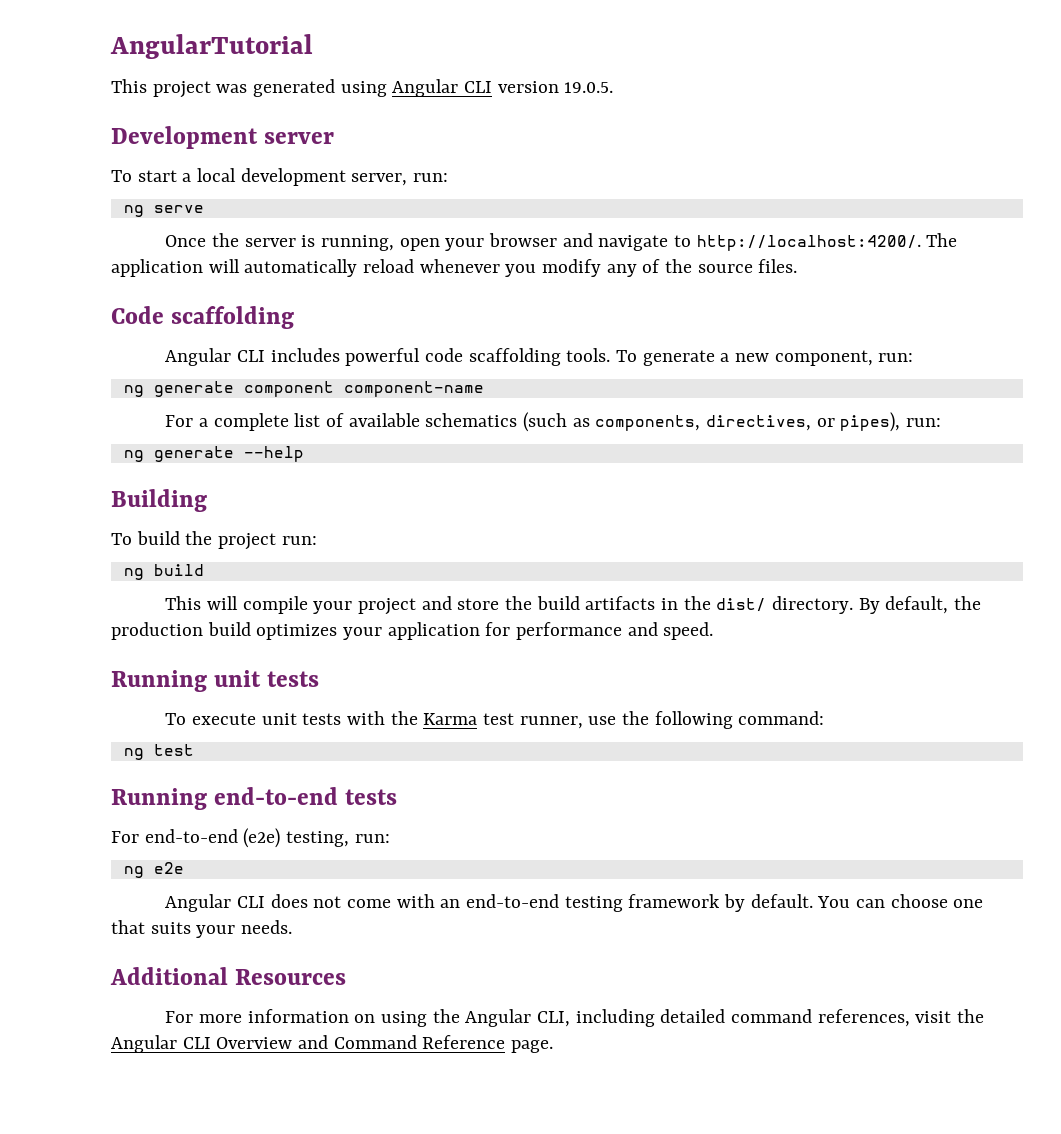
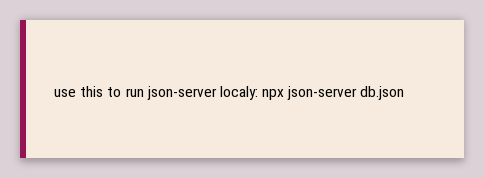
- AngularTutorial
- This project was generated using Angular CLI version 19.0.5.
- Development server
- To start a local development server, run:
- ng serve
- Once the server is running, open your browser and navigate to http://localhost:4200/. The application will automatically reload whenever you modify any of the source files.
- Code scaffolding
- Angular CLI includes powerful code scaffolding tools. To generate a new component, run:
- ng generate component component-name
- For a complete list of available schematics (such as components, directives, or pipes), run:
- ng generate --help
- Building
- To build the project run:
- ng build
- This will compile your project and store the build artifacts in the dist/ directory. By default, the production build optimizes your application for performance and speed.
- Running unit tests
- To execute unit tests with the Karma test runner, use the following command:
- ng test
- Running end-to-end tests
- For end-to-end (e2e) testing, run:
- ng e2e
- Angular CLI does not come with an end-to-end testing framework by default. You can choose one that suits your needs.
- Additional Resources
- For more information on using the Angular CLI, including detailed command references, visit the Angular CLI Overview and Command Reference page.
+ use this to run json-server localy: npx json-server db.json

